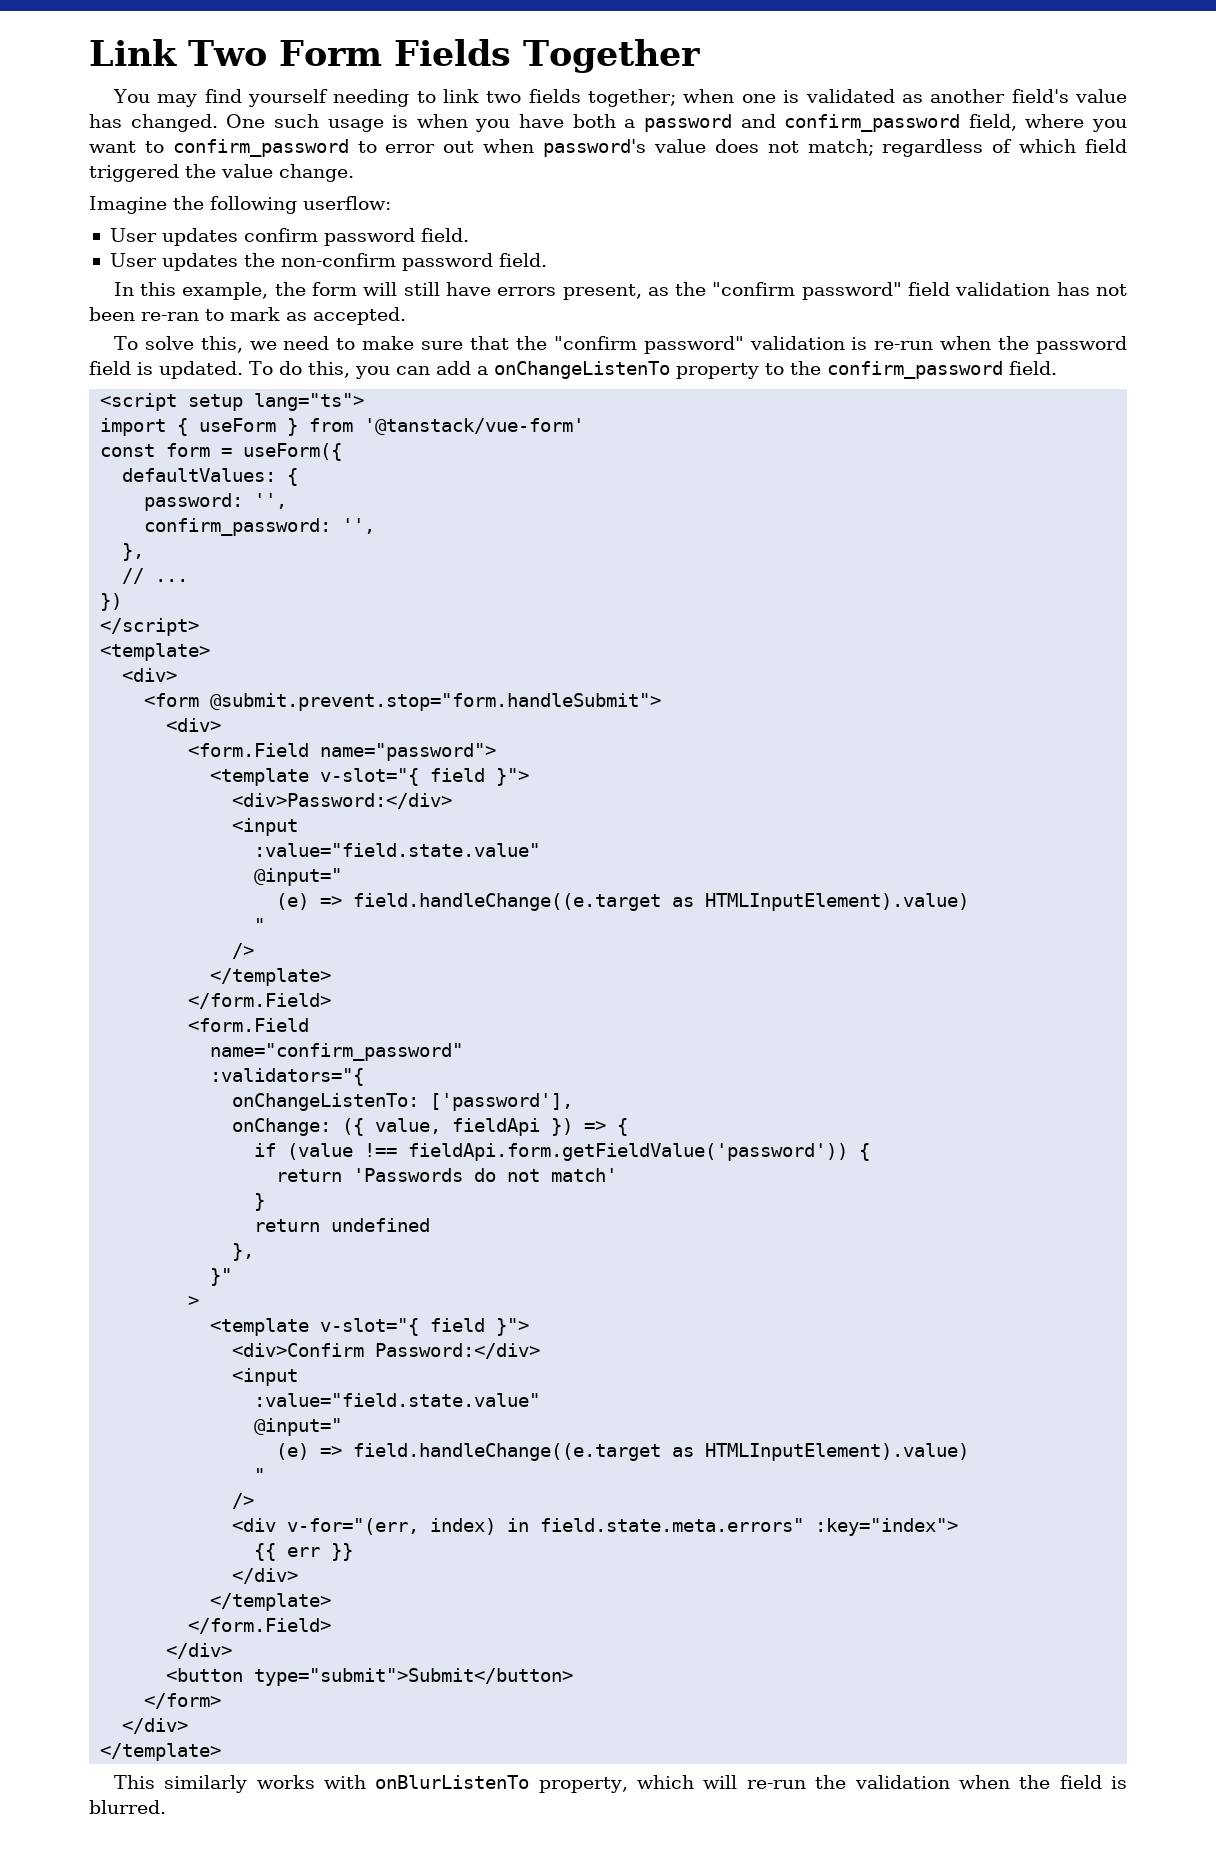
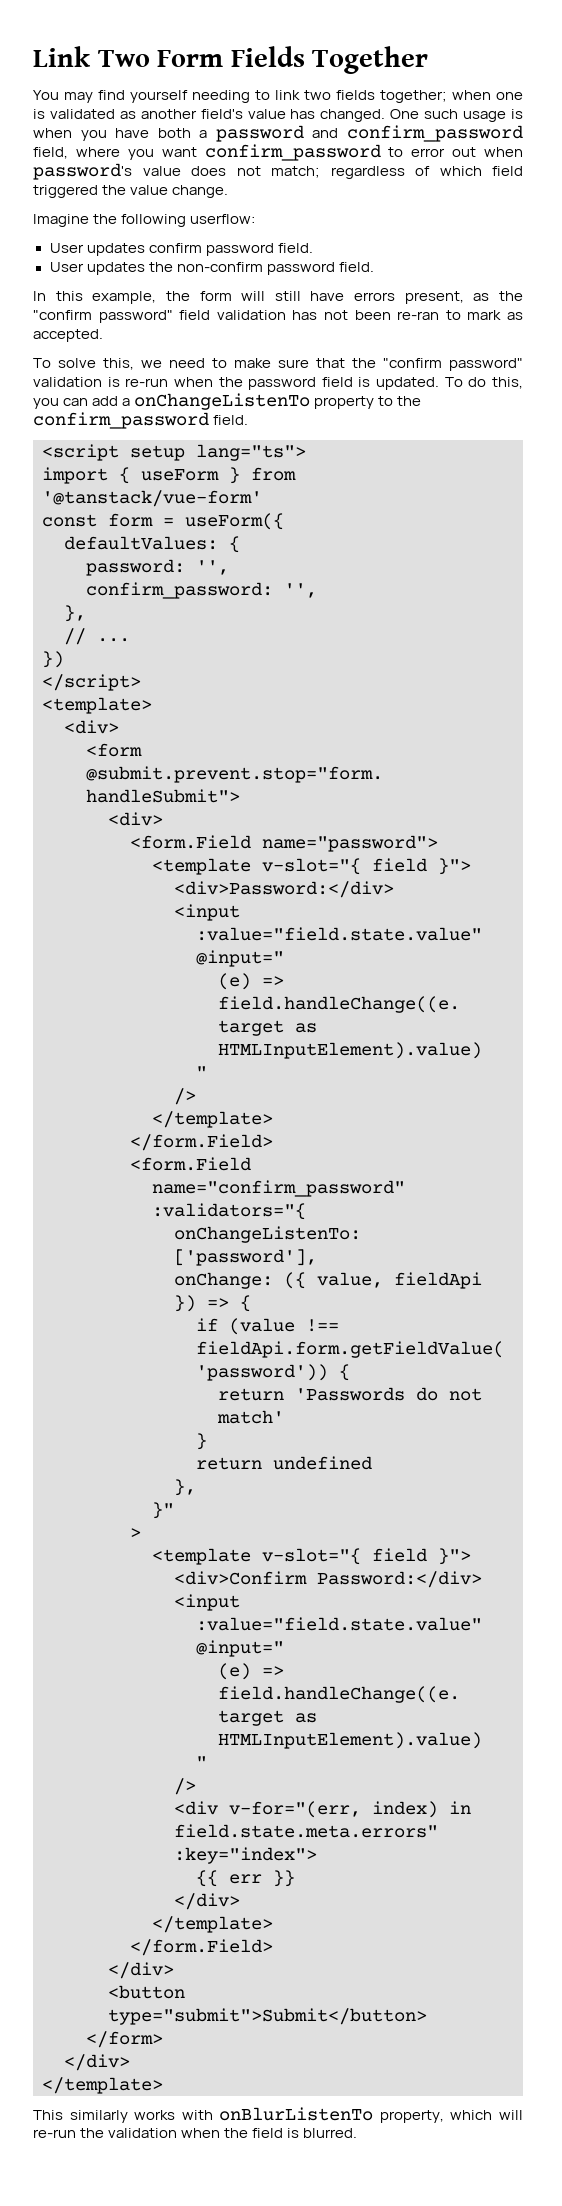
- One such usage is when you have both a password and confirm_password field, where you want to confirm_password to error out when password's value does not match; regardless of which field triggered the value change.
+ One such usage is when you have both a password and confirm_password field, where you want confirm_password to error out when password's value does not match; regardless of which field triggered the value change.

